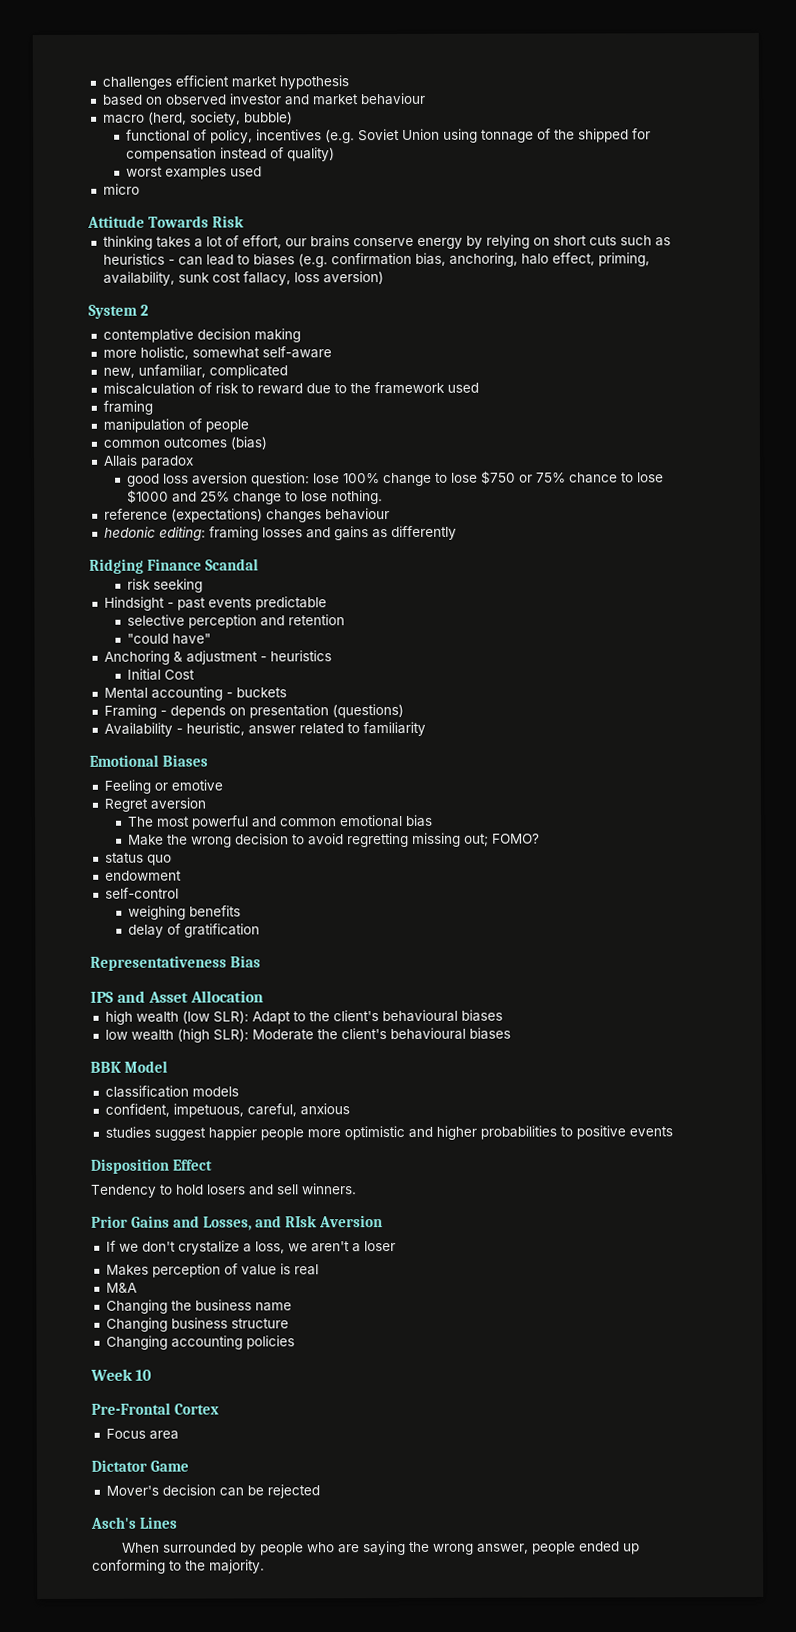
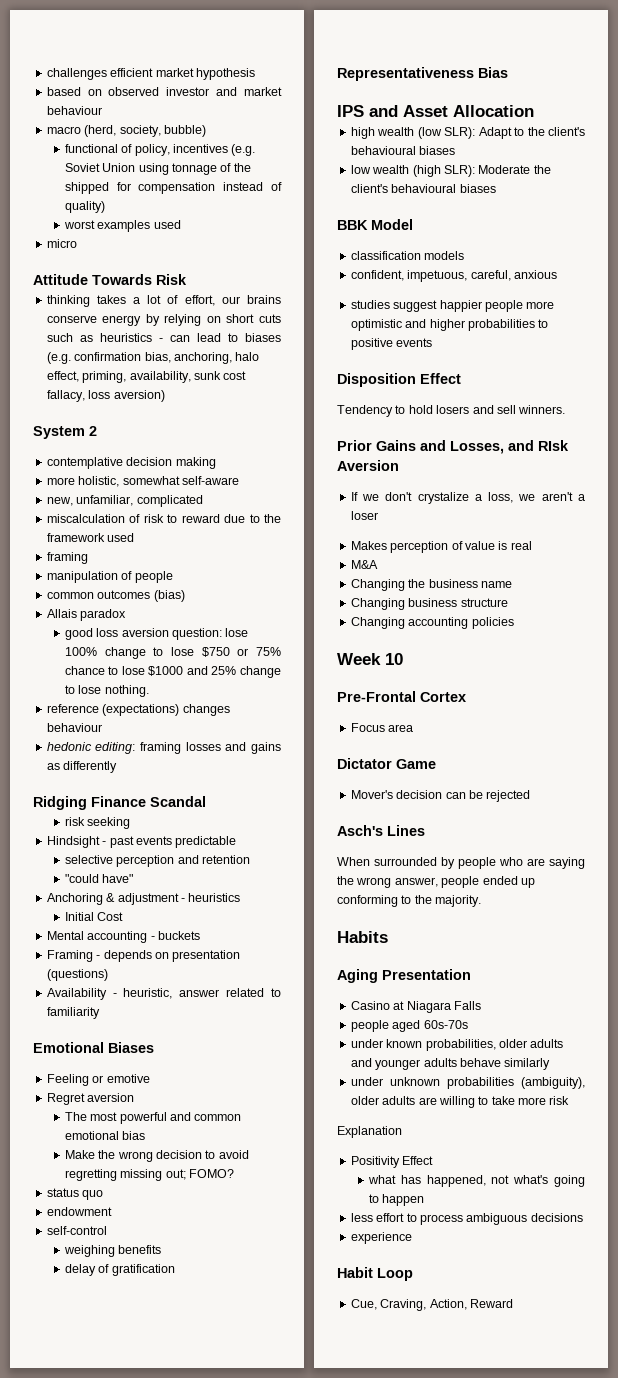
+ Habits
+ Aging Presentation
+ Casino at Niagara Falls
+ people aged 60s-70s
+ under known probabilities, older adults and younger adults behave similarly
+ under unknown probabilities (ambiguity), older adults are willing to take more risk
+ Explanation
+ Positivity Effect
+ what has happened, not what's going to happen
+ less effort to process ambiguous decisions
+ experience
+ Habit Loop
+ Cue, Craving, Action, Reward

